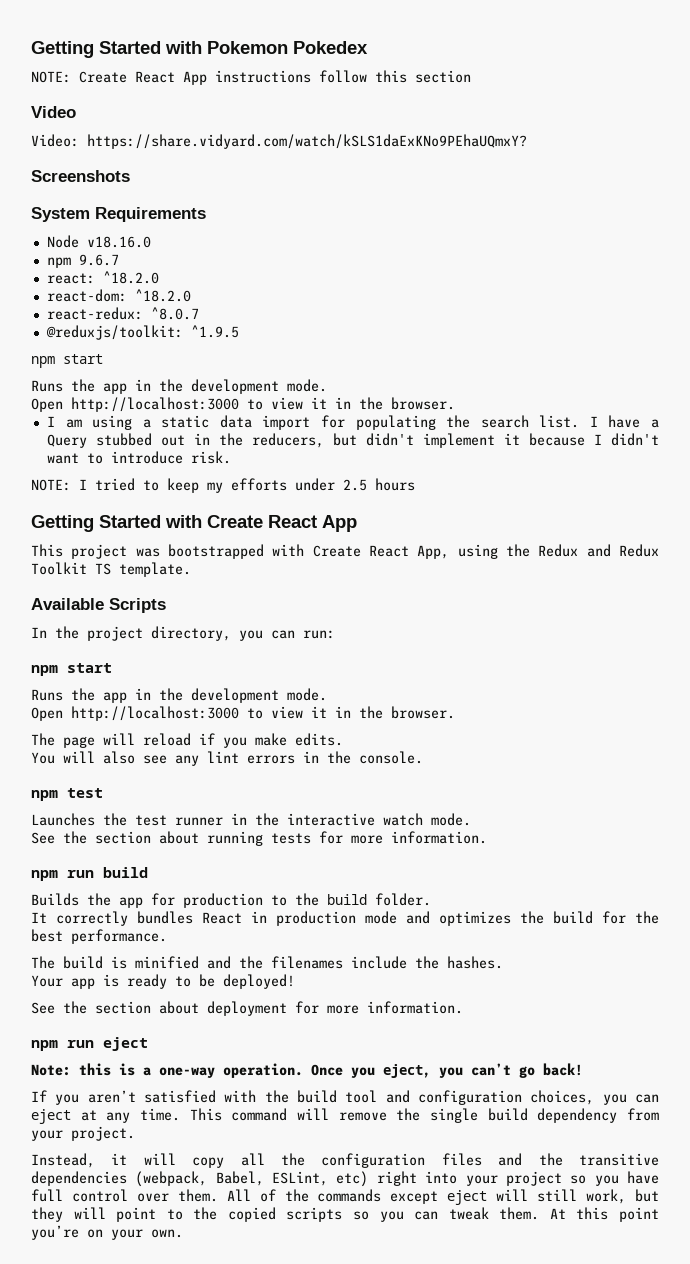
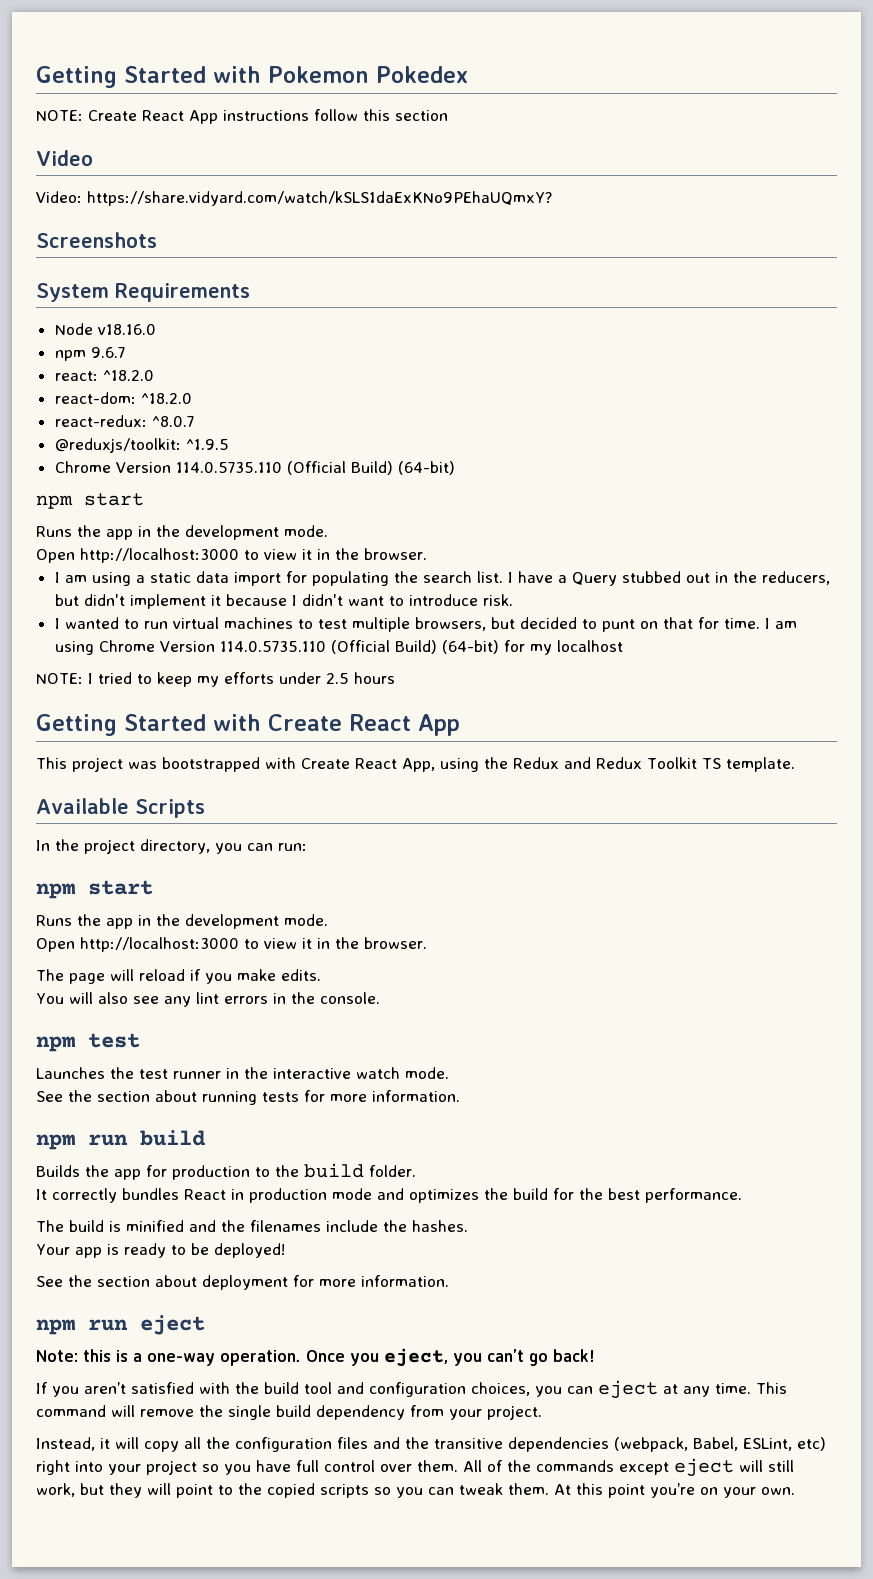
  @reduxjs/toolkit: ^1.9.5
+ Chrome Version 114.0.5735.110 (Official Build) (64-bit)
+ I wanted to run virtual machines to test multiple browsers, but decided to punt on that for time. I am using Chrome Version 114.0.5735.110 (Official Build) (64-bit) for my localhost

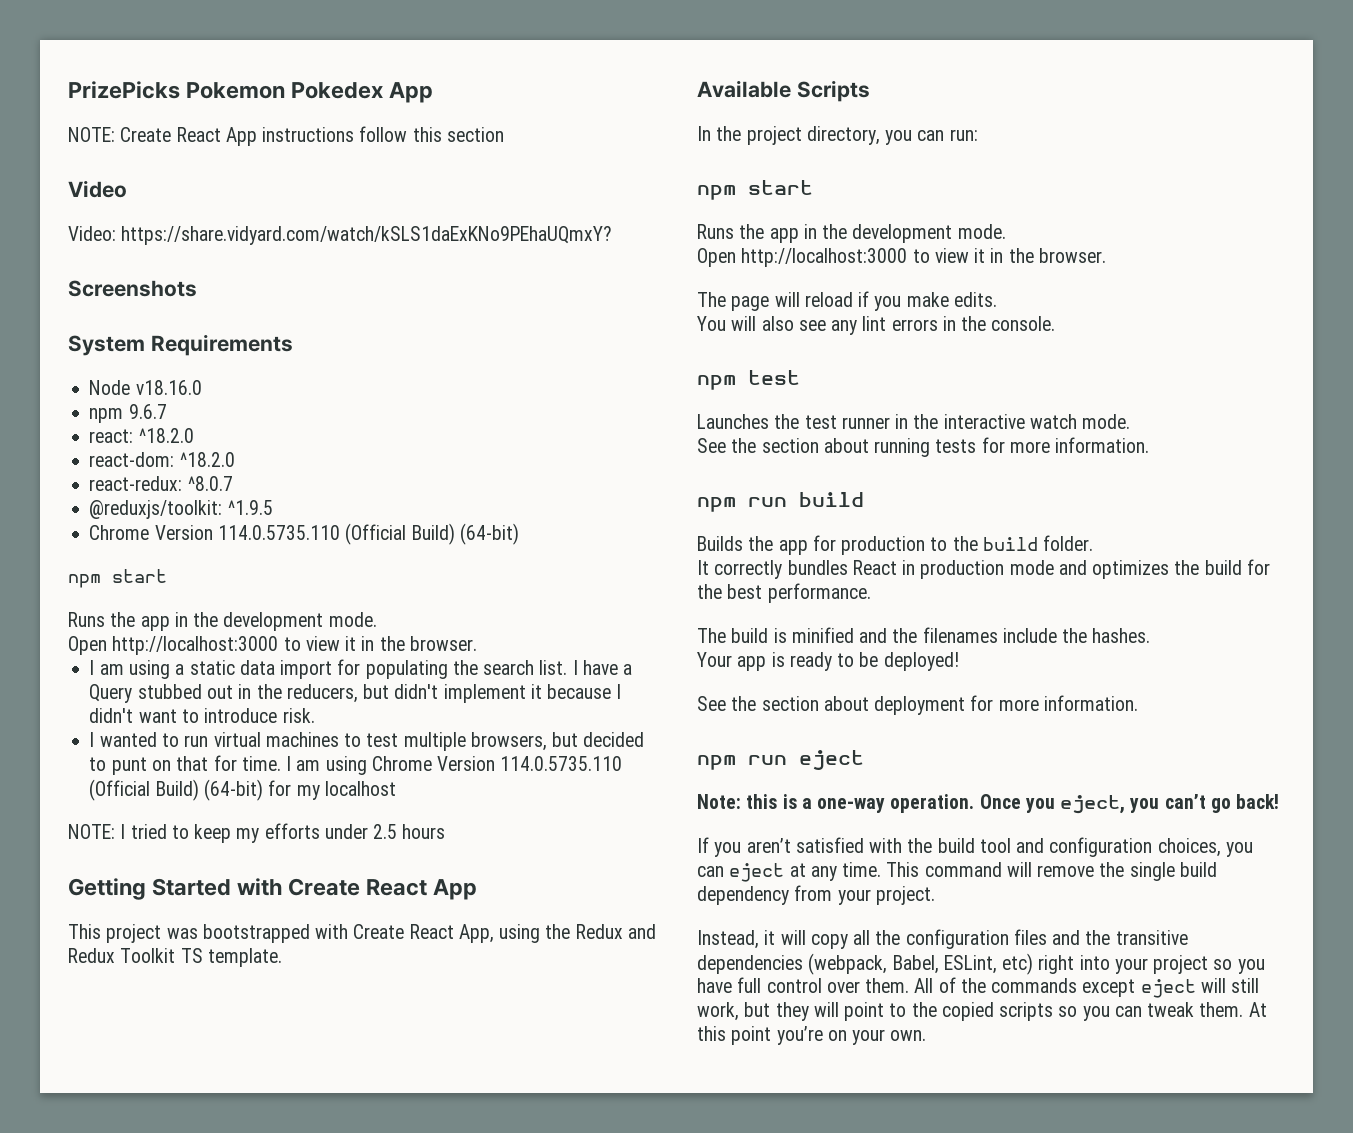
- Getting Started with Pokemon Pokedex
+ PrizePicks Pokemon Pokedex App

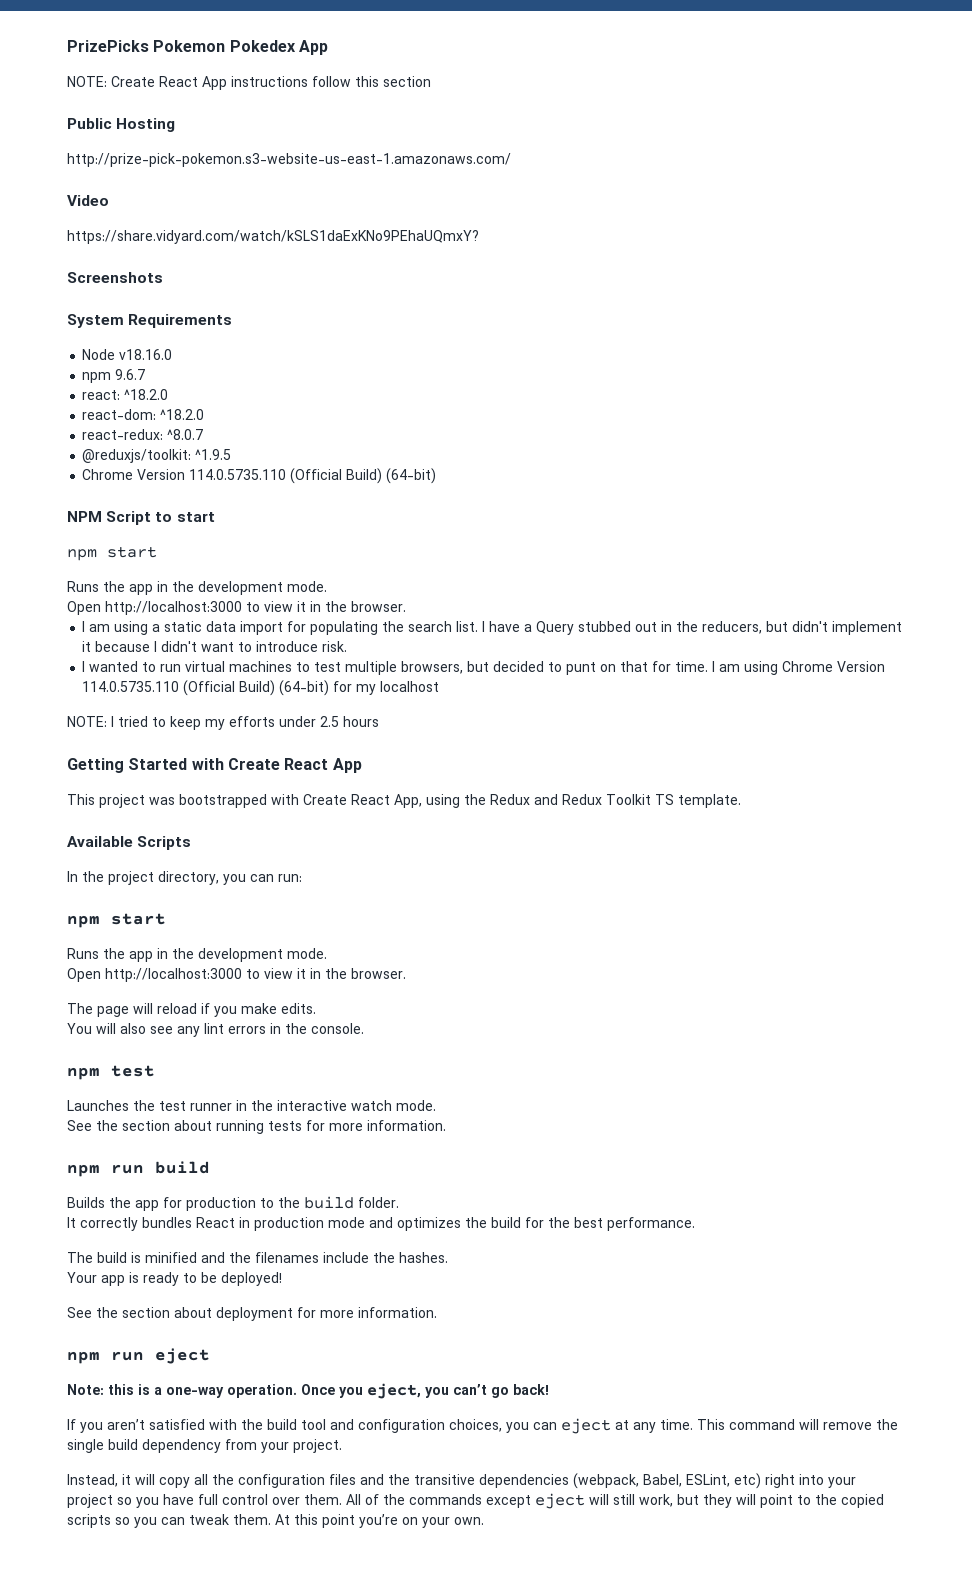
+ Public Hosting
+ http://prize-pick-pokemon.s3-website-us-east-1.amazonaws.com/
- Video: https://share.vidyard.com/watch/kSLS1daExKNo9PEhaUQmxY?
+ https://share.vidyard.com/watch/kSLS1daExKNo9PEhaUQmxY?
+ NPM Script to start

